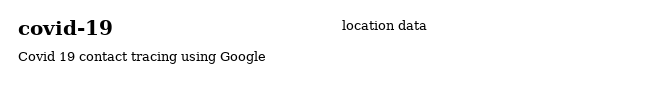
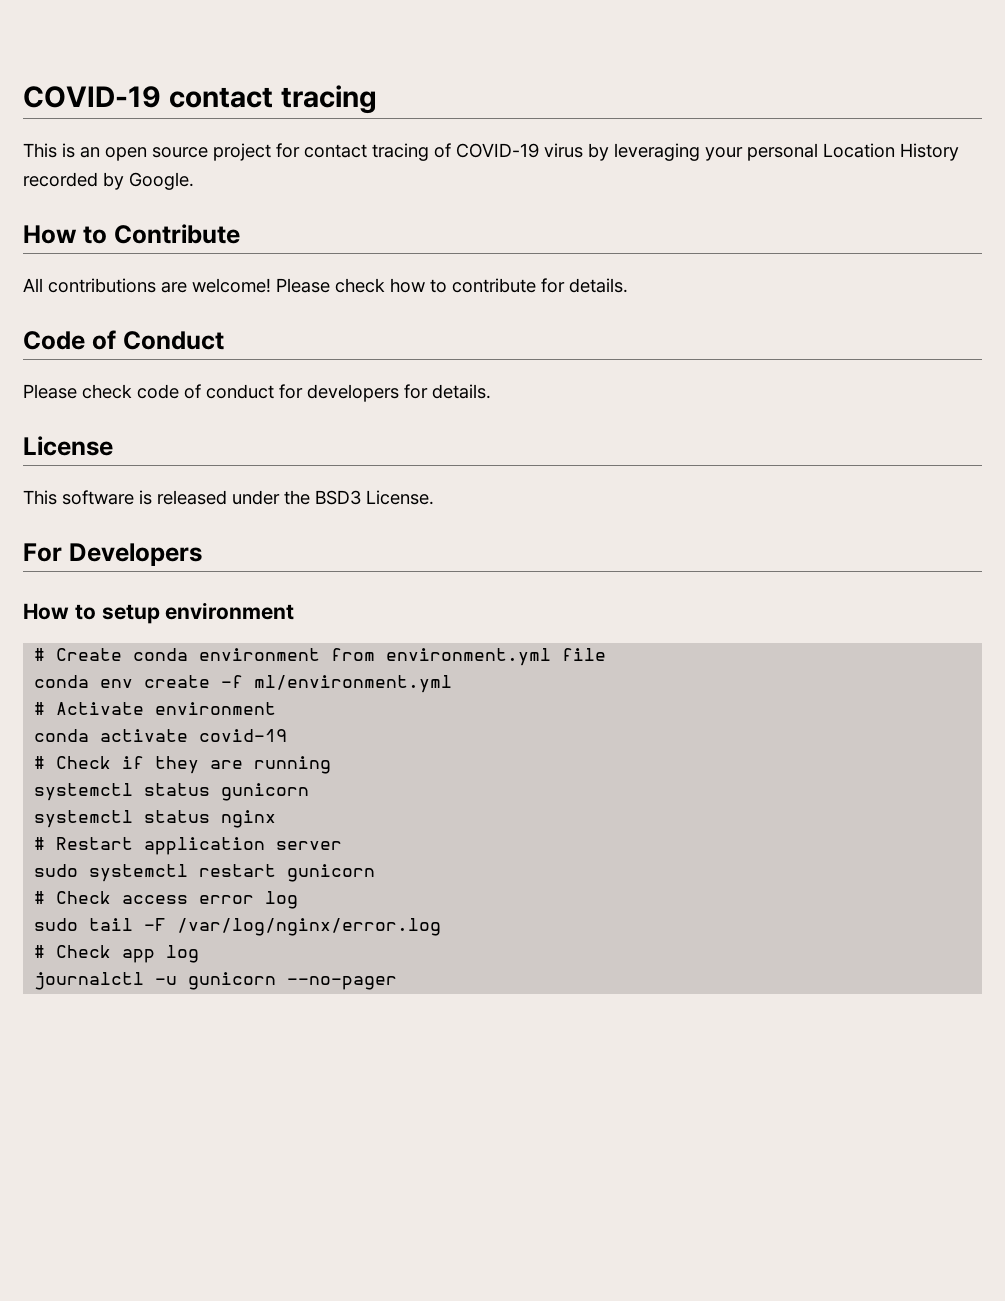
- covid-19
- Covid 19 contact tracing using Google location data
+ COVID-19 contact tracing
+ This is an open source project for contact tracing of COVID-19 virus by leveraging your personal Location History recorded by Google.
+ How to Contribute
+ All contributions are welcome! Please check how to contribute for details.
+ Code of Conduct
+ Please check code of conduct for developers for details.
+ License
+ This software is released under the BSD3 License.
+ For Developers
+ How to setup environment
+ # Create conda environment from environment.yml file
+ conda env create -f ml/environment.yml
+ # Activate environment
+ conda activate covid-19
+ # Check if they are running
+ systemctl status gunicorn
+ systemctl status nginx
+ # Restart application server
+ sudo systemctl restart gunicorn
+ # Check access error log
+ sudo tail -F /var/log/nginx/error.log
+ # Check app log
+ journalctl -u gunicorn --no-pager

